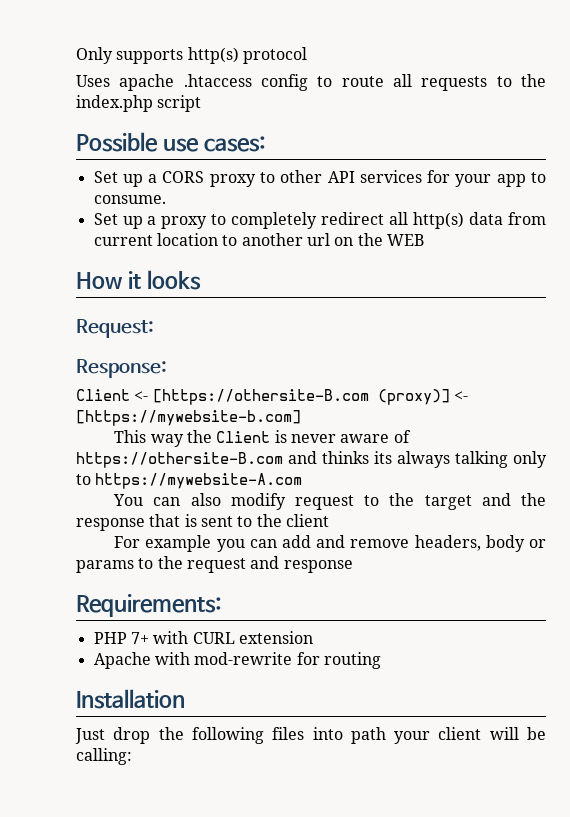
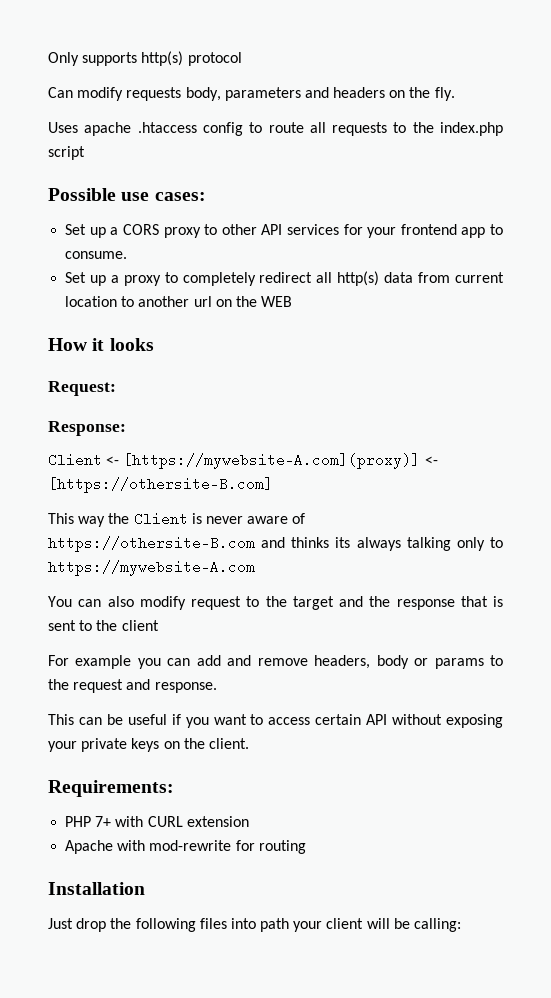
+ Can modify requests body, parameters and headers on the fly.
- Set up a CORS proxy to other API services for your app to consume.
+ Set up a CORS proxy to other API services for your frontend app to consume.
- Client <- [https://othersite-B.com (proxy)] <- [https://mywebsite-b.com]
+ Client <- [https://mywebsite-A.com](proxy)] <- [https://othersite-B.com]
- For example you can add and remove headers, body or params to the request and response
+ For example you can add and remove headers, body or params to the request and response.
+ This can be useful if you want to access certain API without exposing your private keys on the client.

